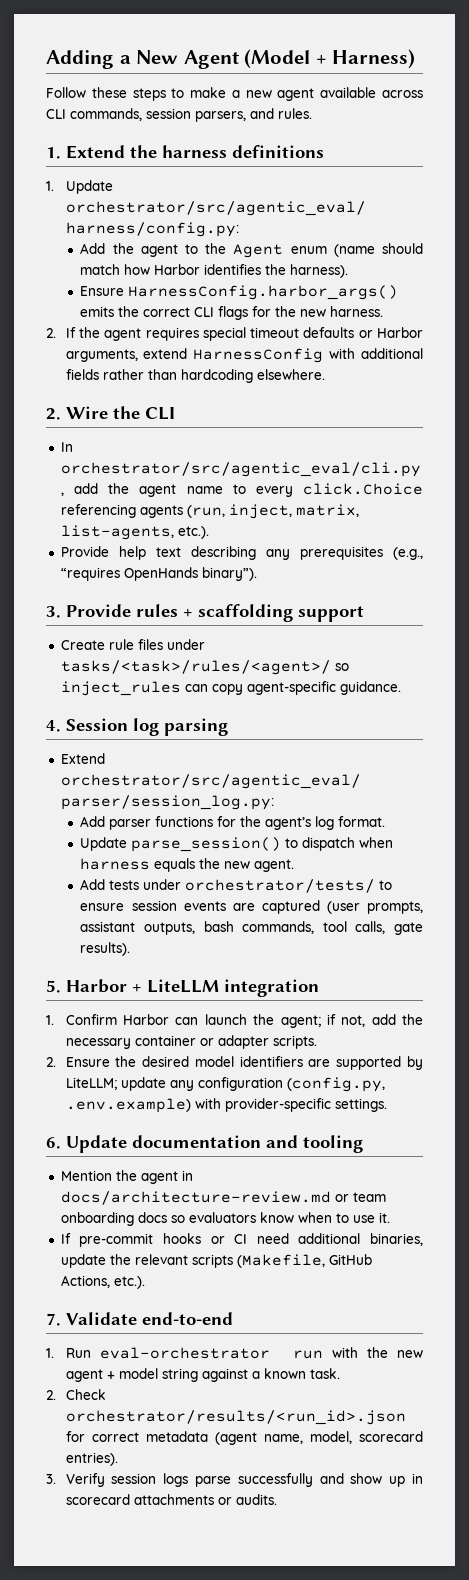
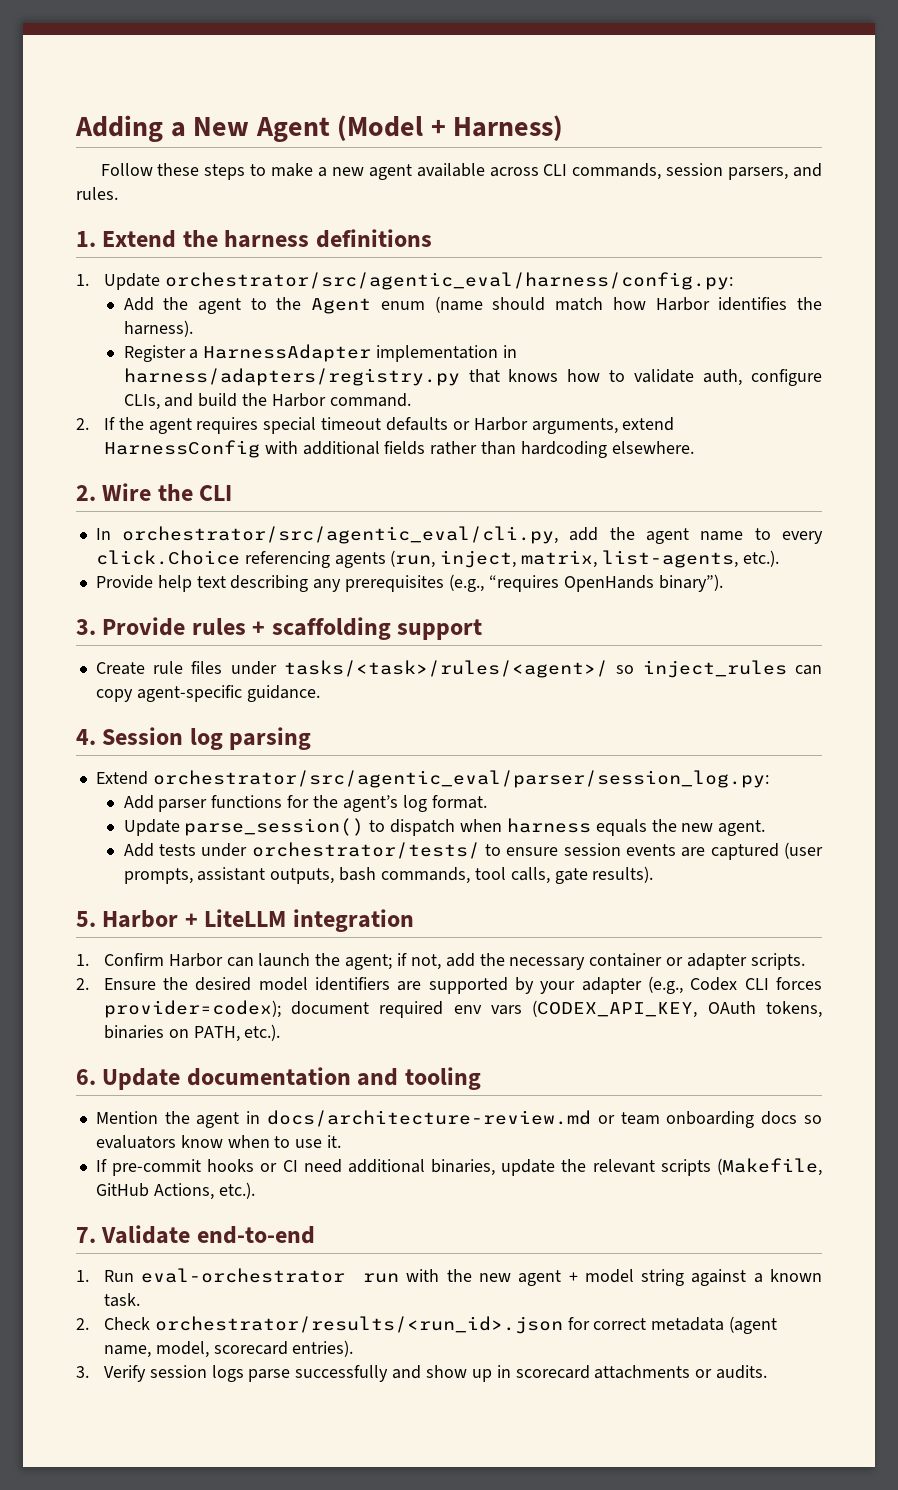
- Ensure HarnessConfig.harbor_args() emits the correct CLI flags for the new harness.
+ Register a HarnessAdapter implementation in harness/adapters/registry.py that knows how to validate auth, configure CLIs, and build the Harbor command.
- 2. Ensure the desired model identifiers are supported by LiteLLM; update any configuration (config.py, .env.example) with provider-specific settings.
+ 2. Ensure the desired model identifiers are supported by your adapter (e.g., Codex CLI forces provider=codex); document required env vars (CODEX_API_KEY, OAuth tokens, binaries on PATH, etc.).

